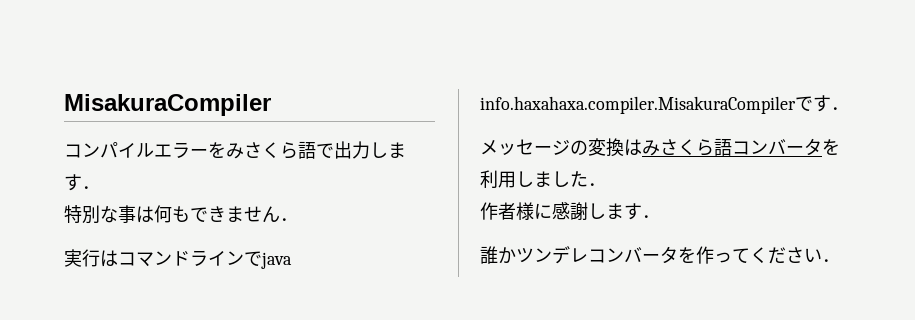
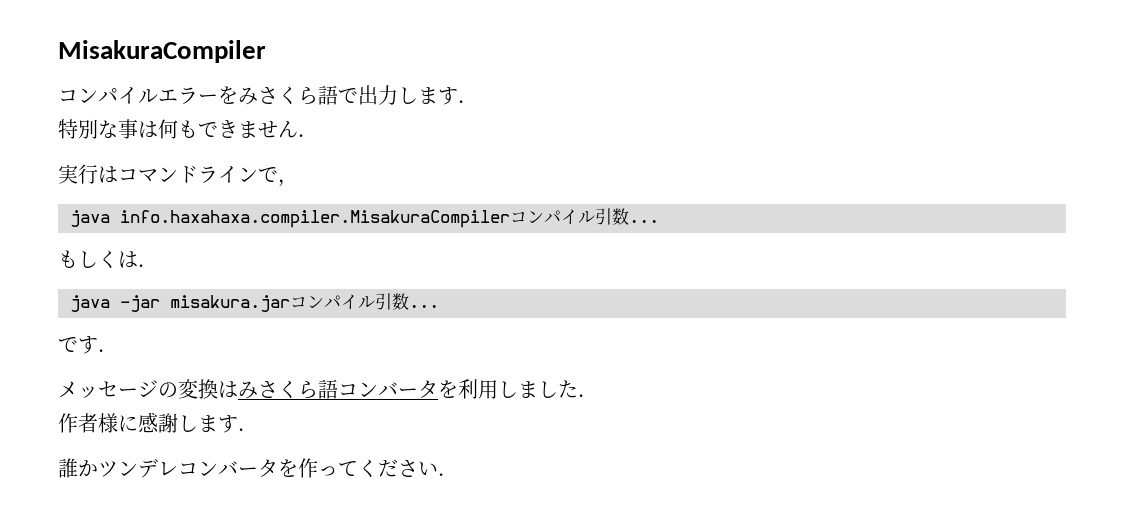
- 実行はコマンドラインでjava info.haxahaxa.compiler.MisakuraCompilerです．
+ 実行はコマンドラインで，
+ java info.haxahaxa.compiler.MisakuraCompilerコンパイル引数...
+ もしくは．
+ java -jar misakura.jarコンパイル引数...
+ です．

